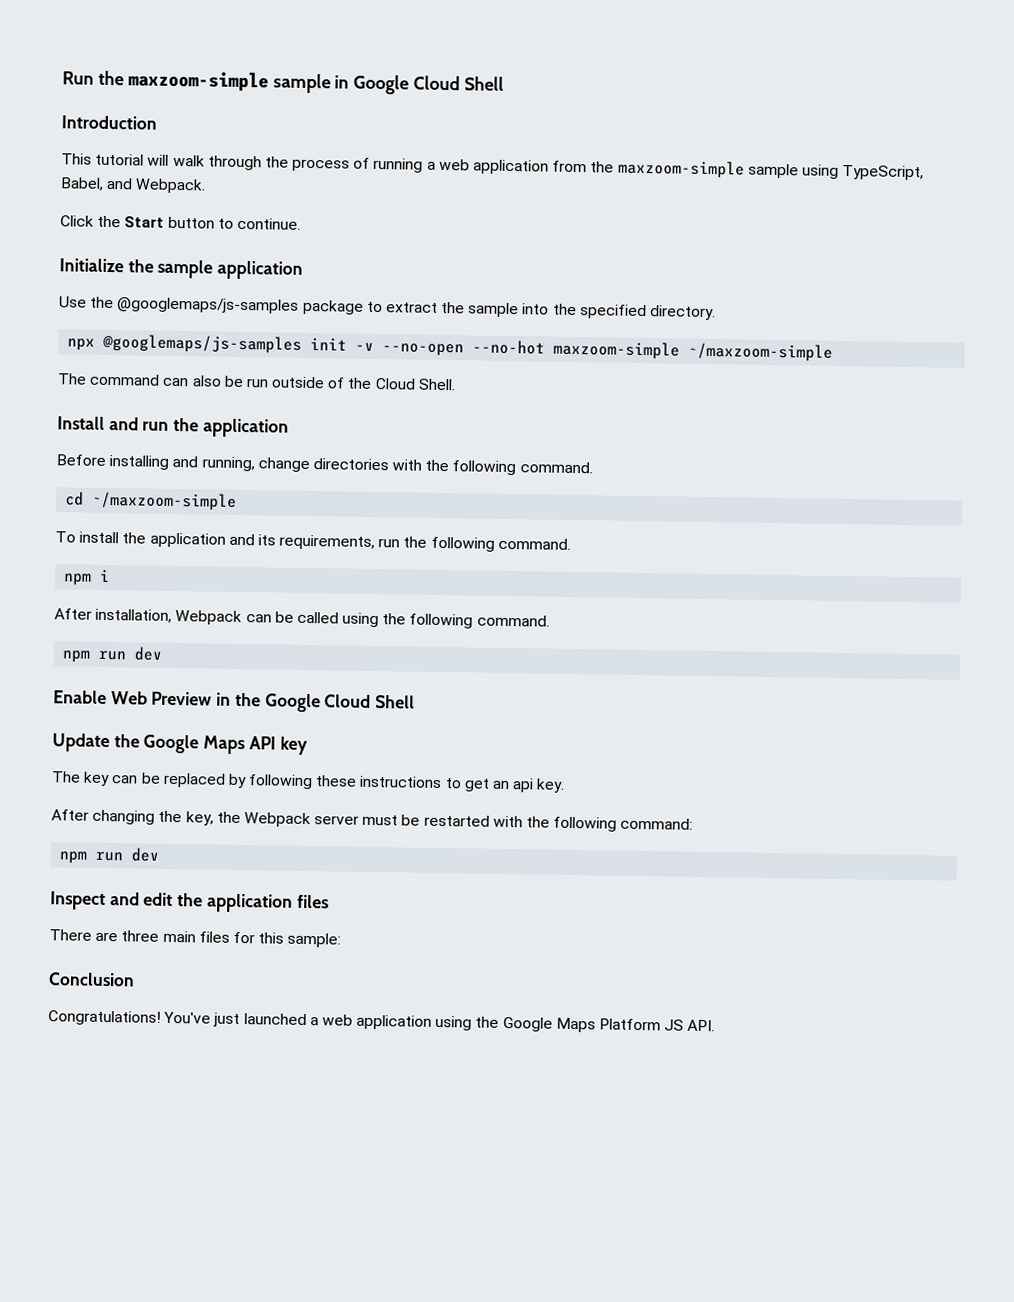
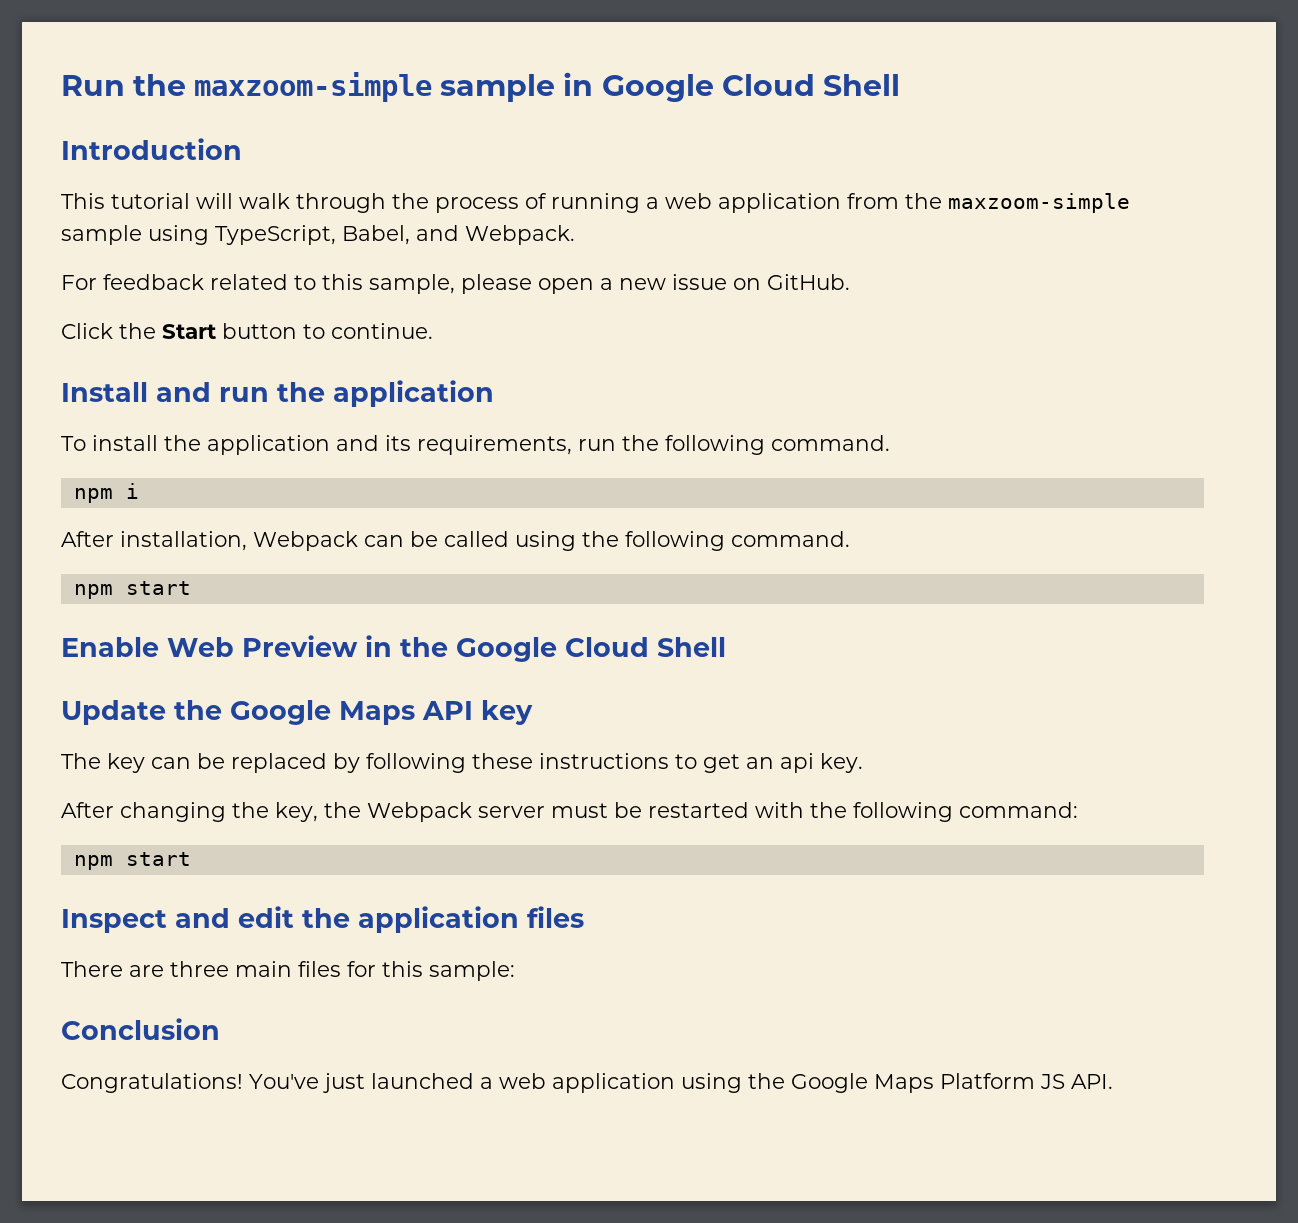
+ For feedback related to this sample, please open a new issue on GitHub.
- Initialize the sample application
- Use the @googlemaps/js-samples package to extract the sample into the specified directory.
- npx @googlemaps/js-samples init -v --no-open --no-hot maxzoom-simple ~/maxzoom-simple
- The command can also be run outside of the Cloud Shell.
- Before installing and running, change directories with the following command.
- cd ~/maxzoom-simple
  After installation, Webpack can be called using the following command.
- npm run dev
+ npm start
  After changing the key, the Webpack server must be restarted with the following command:
- npm run dev
+ npm start

